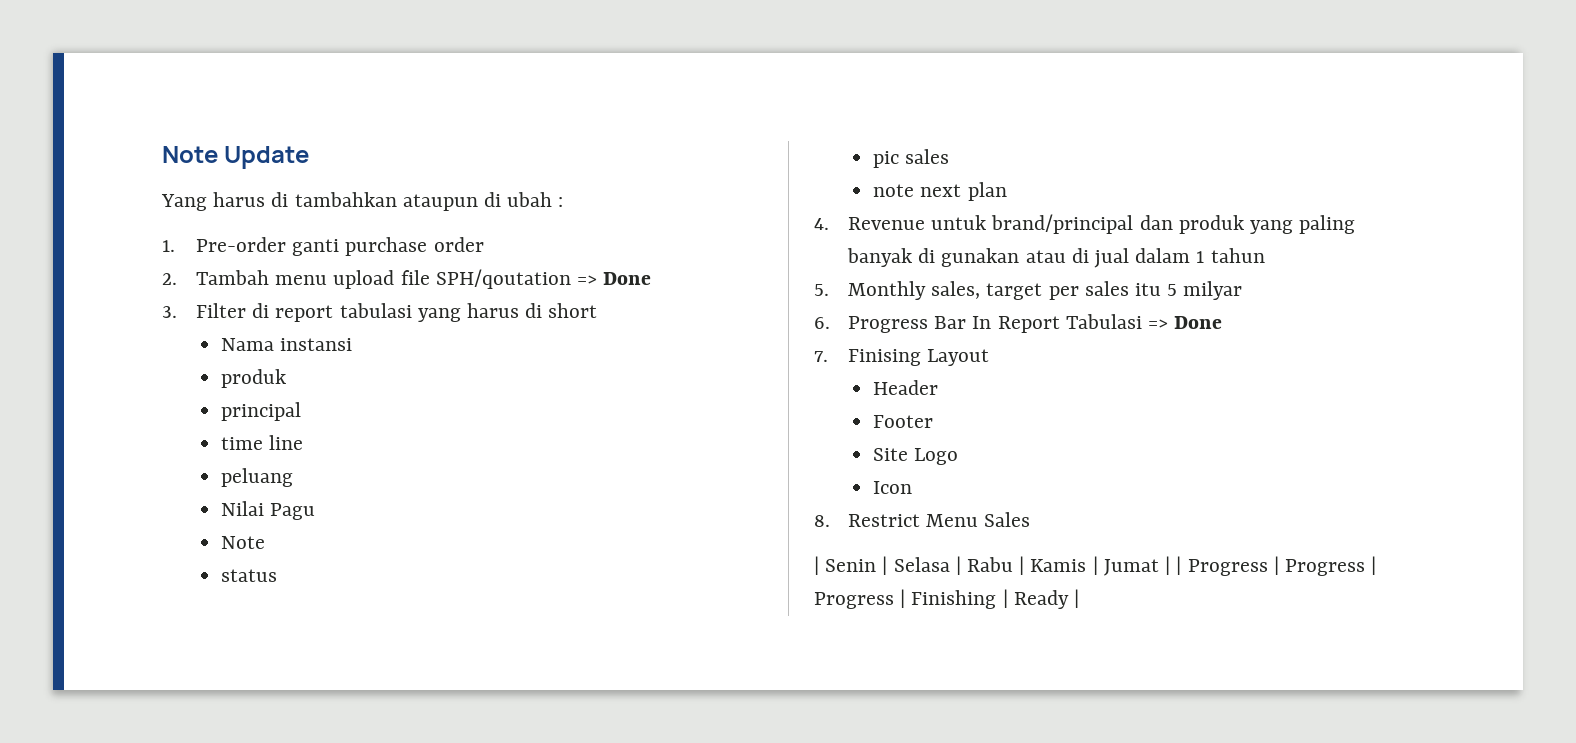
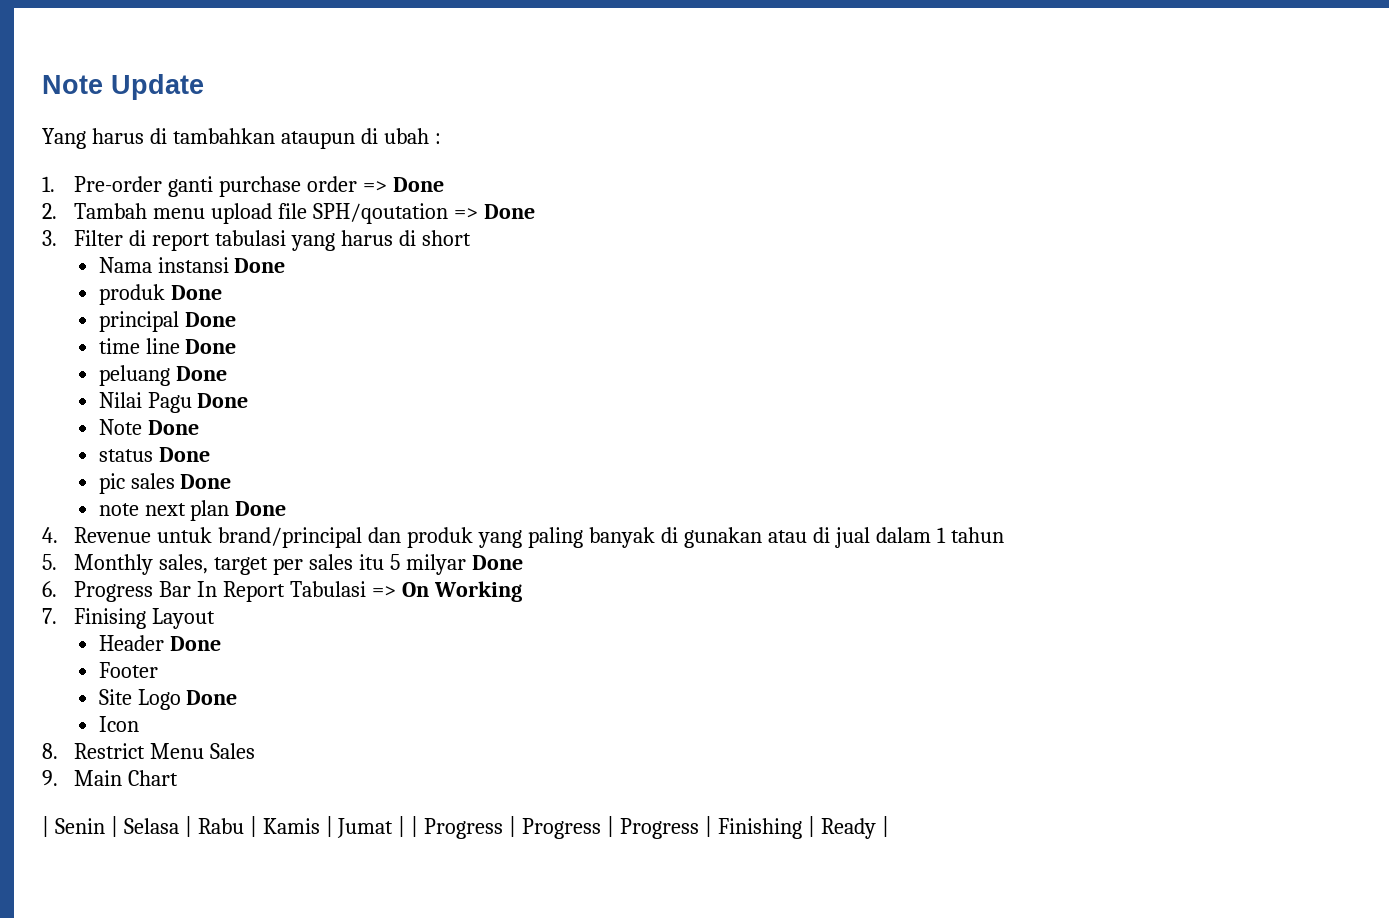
- 1. Pre-order ganti purchase order
+ 1. Pre-order ganti purchase order => Done
- Nama instansi
- produk
+ Nama instansi Done
+ produk Done
- principal
+ principal Done
- time line
+ time line Done
- peluang
+ peluang Done
- Nilai Pagu
- Note
+ Nilai Pagu Done
+ Note Done
- status
+ status Done
- pic sales
+ pic sales Done
- note next plan
+ note next plan Done
- 5. Monthly sales, target per sales itu 5 milyar
+ 5. Monthly sales, target per sales itu 5 milyar Done
- 6. Progress Bar In Report Tabulasi => Done
+ 6. Progress Bar In Report Tabulasi => On Working
- Header
+ Header Done
- Site Logo
+ Site Logo Done
+ 9. Main Chart

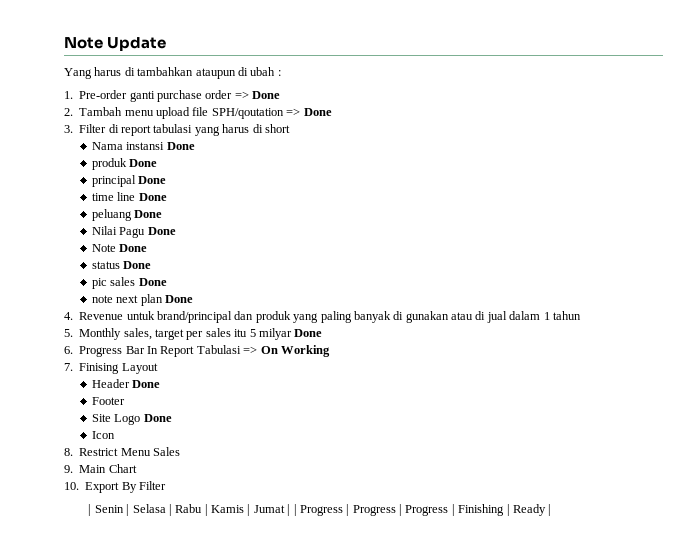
+ 10. Export By Filter

